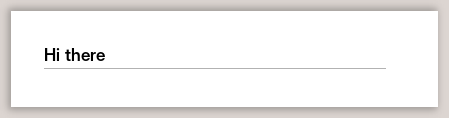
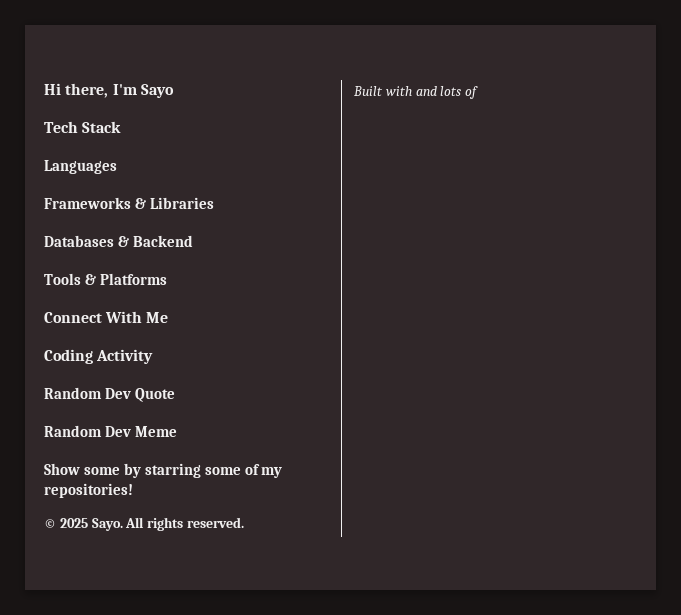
- Hi there
+ Hi there, I'm Sayo
+ Tech Stack
+ Languages
+ Frameworks & Libraries
+ Databases & Backend
+ Tools & Platforms
+ Connect With Me
+ Coding Activity
+ Random Dev Quote
+ Random Dev Meme
+ Show some by starring some of my repositories!
+ © 2025 Sayo. All rights reserved.
+ Built with and lots of

